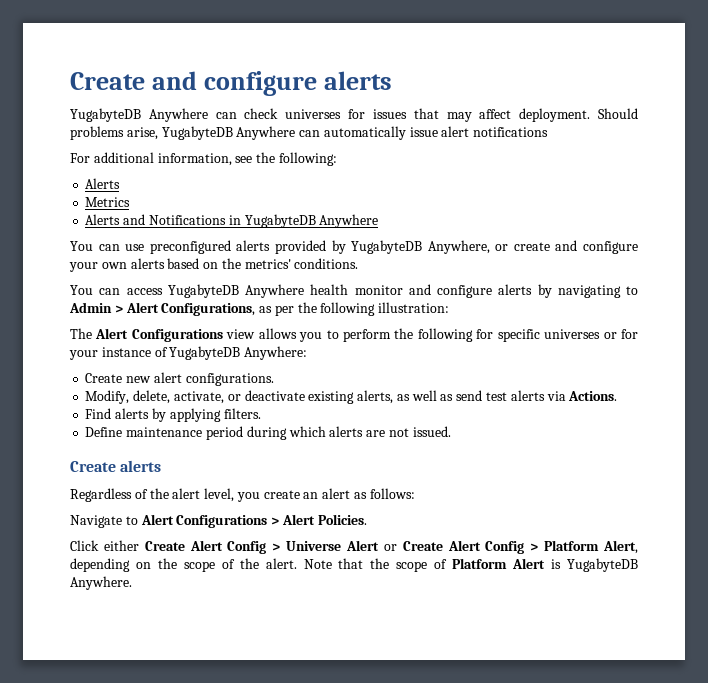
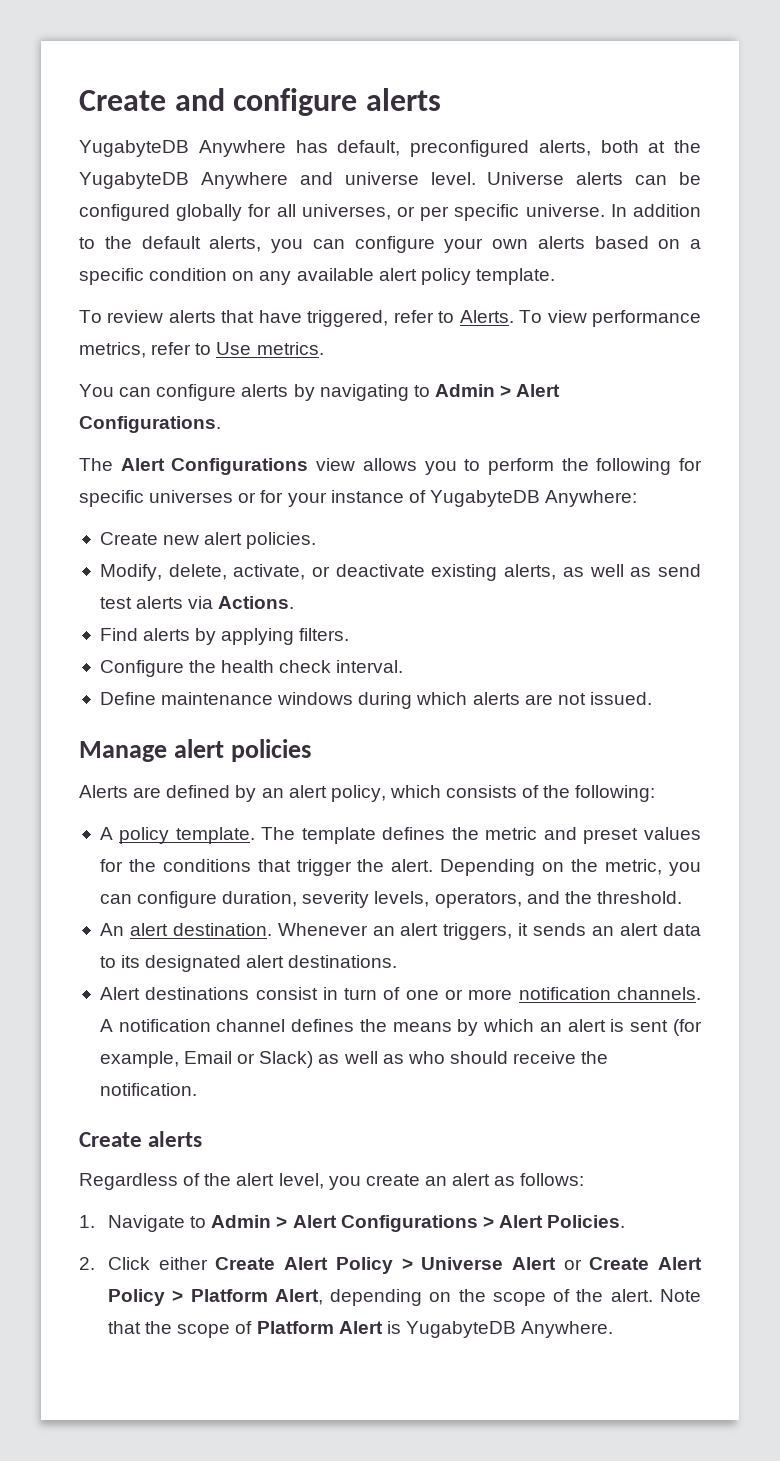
- YugabyteDB Anywhere can check universes for issues that may affect deployment. Should problems arise, YugabyteDB Anywhere can automatically issue alert notifications
- For additional information, see the following:
- Alerts
- Metrics
- Alerts and Notifications in YugabyteDB Anywhere
- You can use preconfigured alerts provided by YugabyteDB Anywhere, or create and configure your own alerts based on the metrics' conditions.
- You can access YugabyteDB Anywhere health monitor and configure alerts by navigating to Admin > Alert Configurations, as per the following illustration:
+ YugabyteDB Anywhere has default, preconfigured alerts, both at the YugabyteDB Anywhere and universe level. Universe alerts can be configured globally for all universes, or per specific universe. In addition to the default alerts, you can configure your own alerts based on a specific condition on any available alert policy template.
+ To review alerts that have triggered, refer to Alerts. To view performance metrics, refer to Use metrics.
+ You can configure alerts by navigating to Admin > Alert Configurations.
- Create new alert configurations.
+ Create new alert policies.
+ Configure the health check interval.
- Define maintenance period during which alerts are not issued.
+ Define maintenance windows during which alerts are not issued.
+ Manage alert policies
+ Alerts are defined by an alert policy, which consists of the following:
+ A policy template. The template defines the metric and preset values for the conditions that trigger the alert. Depending on the metric, you can configure duration, severity levels, operators, and the threshold.
+ An alert destination. Whenever an alert triggers, it sends an alert data to its designated alert destinations.
+ Alert destinations consist in turn of one or more notification channels. A notification channel defines the means by which an alert is sent (for example, Email or Slack) as well as who should receive the notification.
- Navigate to Alert Configurations > Alert Policies.
+ 1. Navigate to Admin > Alert Configurations > Alert Policies.
- Click either Create Alert Config > Universe Alert or Create Alert Config > Platform Alert, depending on the scope of the alert.
+ 2. Click either Create Alert Policy > Universe Alert or Create Alert Policy > Platform Alert, depending on the scope of the alert.

